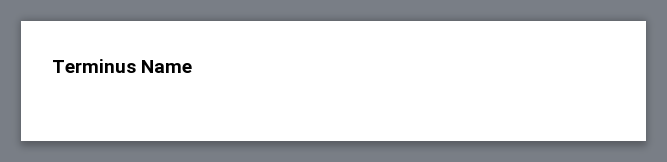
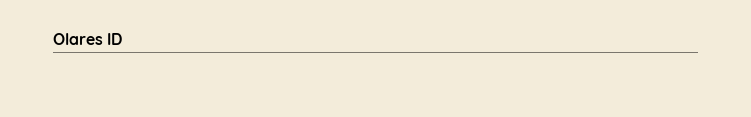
- Terminus Name
+ Olares ID

